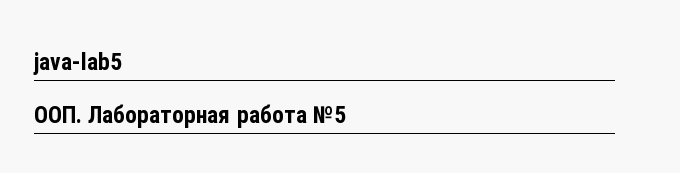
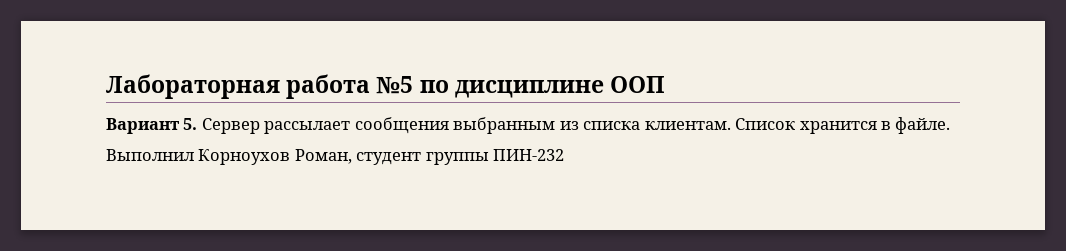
- java-lab5
- ООП. Лабораторная работа №5
+ Лабораторная работа №5 по дисциплине ООП
+ Вариант 5. Сервер рассылает сообщения выбранным из списка клиентам. Список хранится в файле.
+ Выполнил Корноухов Роман, студент группы ПИН-232

